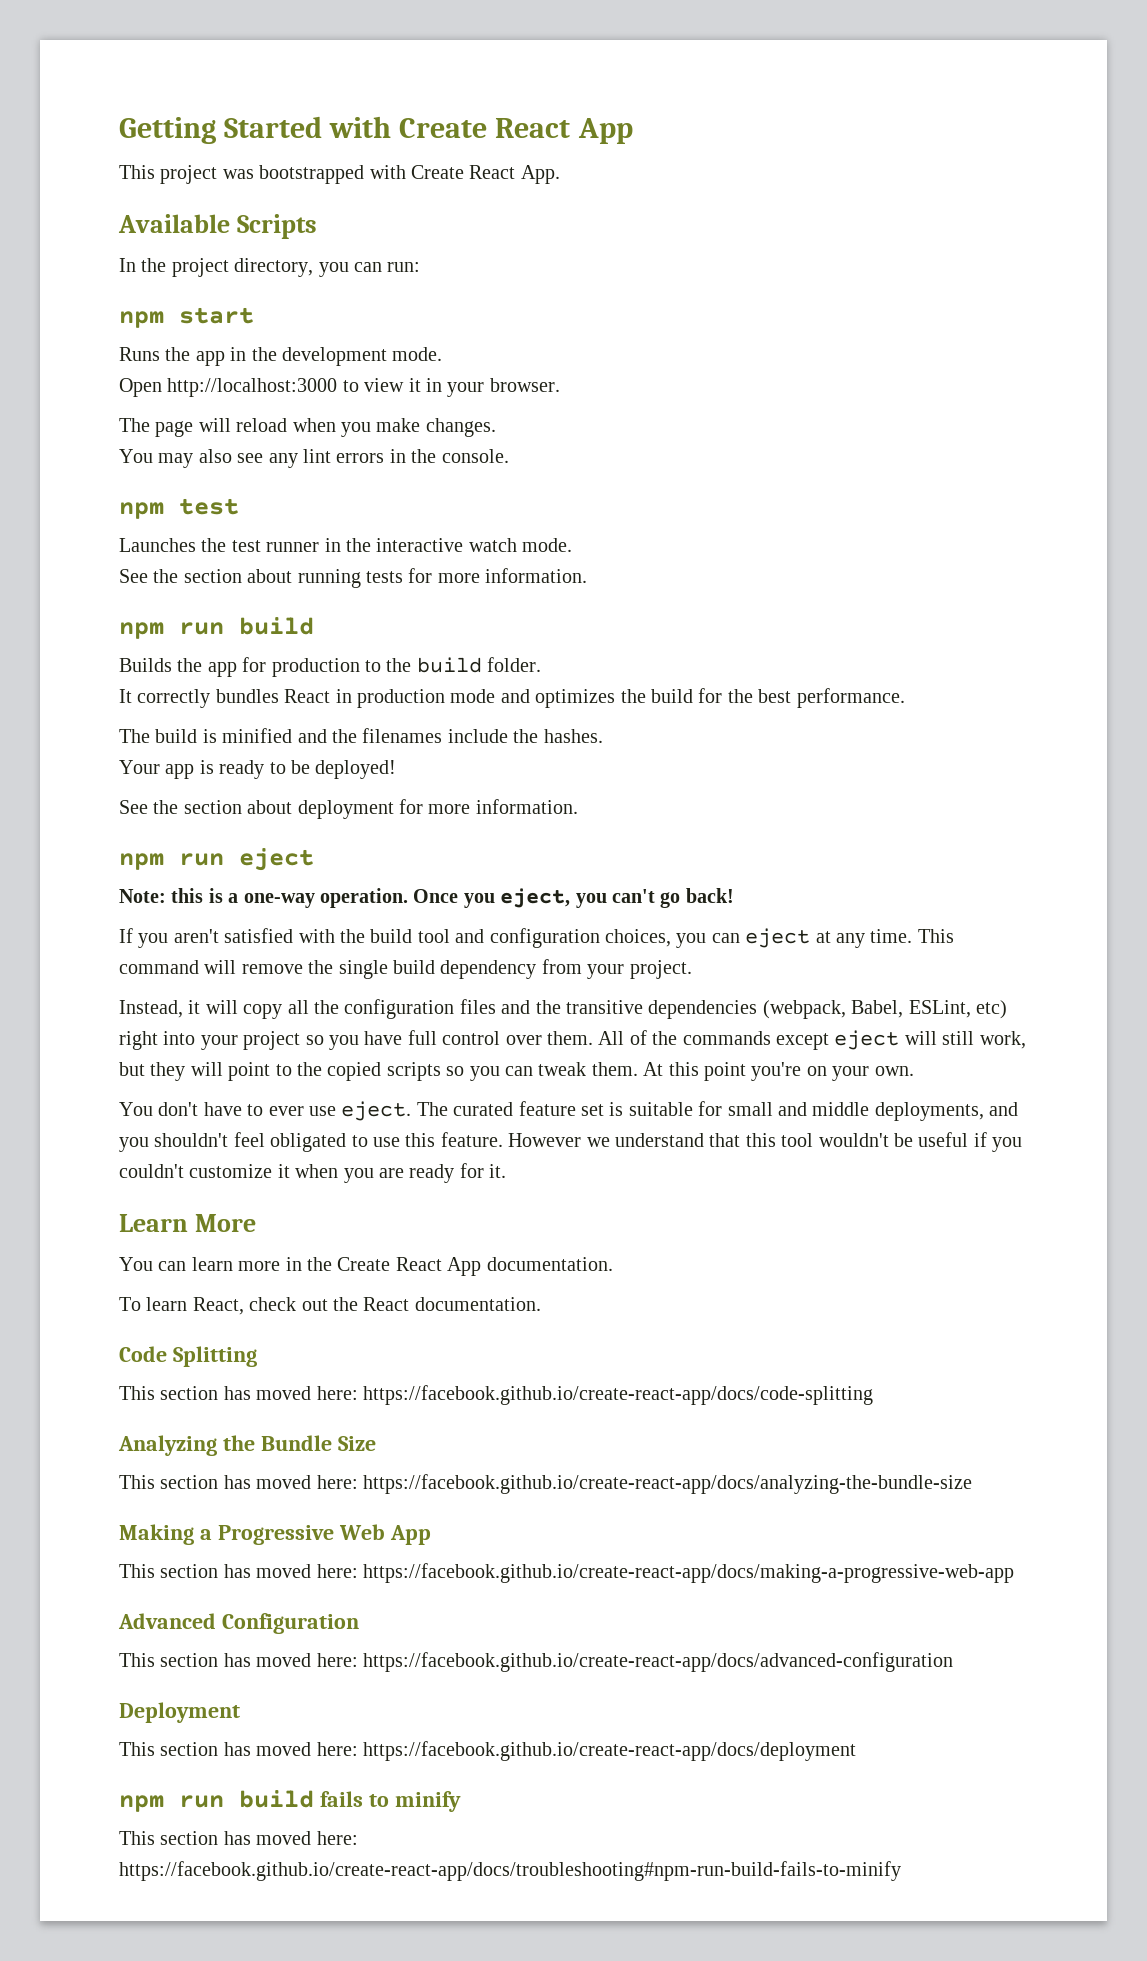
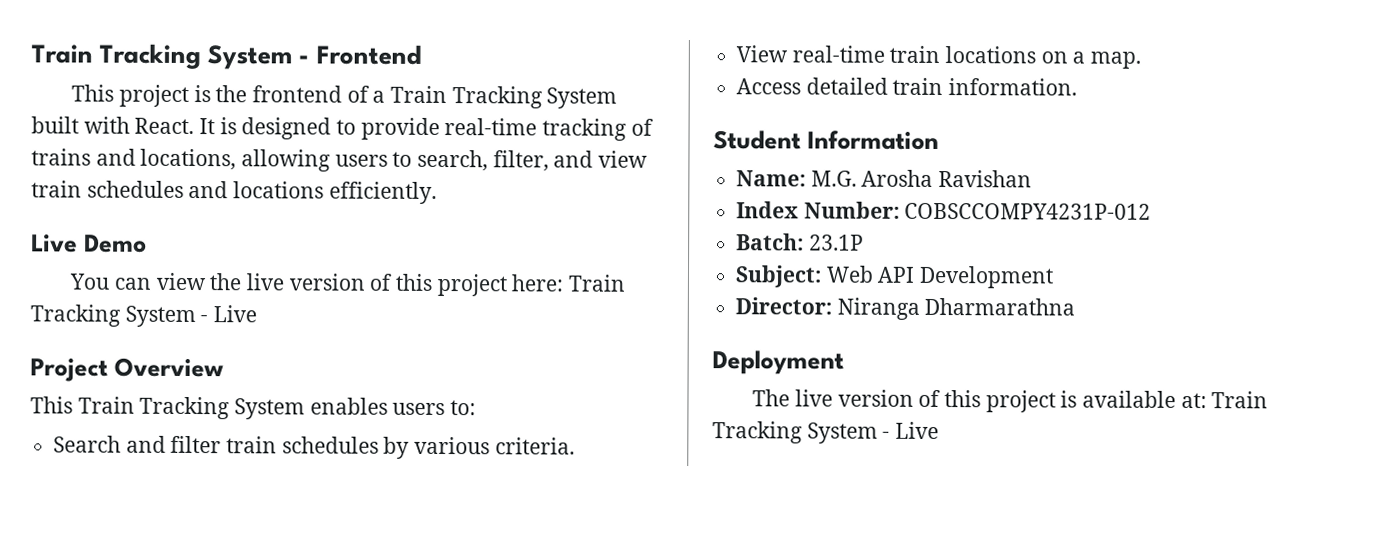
- Getting Started with Create React App
- This project was bootstrapped with Create React App.
- Available Scripts
- In the project directory, you can run:
- npm start
- Runs the app in the development mode.
- Open http://localhost:3000 to view it in your browser.
- The page will reload when you make changes.
- You may also see any lint errors in the console.
- npm test
- Launches the test runner in the interactive watch mode.
- See the section about running tests for more information.
- npm run build
- Builds the app for production to the build folder.
- It correctly bundles React in production mode and optimizes the build for the best performance.
- The build is minified and the filenames include the hashes.
- Your app is ready to be deployed!
- See the section about deployment for more information.
- npm run eject
- Note: this is a one-way operation. Once you eject, you can't go back!
- If you aren't satisfied with the build tool and configuration choices, you can eject at any time. This command will remove the single build dependency from your project.
- Instead, it will copy all the configuration files and the transitive dependencies (webpack, Babel, ESLint, etc) right into your project so you have full control over them. All of the commands except eject will still work, but they will point to the copied scripts so you can tweak them. At this point you're on your own.
- You don't have to ever use eject. The curated feature set is suitable for small and middle deployments, and you shouldn't feel obligated to use this feature. However we understand that this tool wouldn't be useful if you couldn't customize it when you are ready for it.
- Learn More
- You can learn more in the Create React App documentation.
- To learn React, check out the React documentation.
- Code Splitting
- This section has moved here: https://facebook.github.io/create-react-app/docs/code-splitting
- Analyzing the Bundle Size
- This section has moved here: https://facebook.github.io/create-react-app/docs/analyzing-the-bundle-size
- Making a Progressive Web App
- This section has moved here: https://facebook.github.io/create-react-app/docs/making-a-progressive-web-app
- Advanced Configuration
- This section has moved here: https://facebook.github.io/create-react-app/docs/advanced-configuration
+ Train Tracking System - Frontend
+ This project is the frontend of a Train Tracking System built with React. It is designed to provide real-time tracking of trains and locations, allowing users to search, filter, and view train schedules and locations efficiently.
+ Live Demo
+ You can view the live version of this project here: Train Tracking System - Live
+ Project Overview
+ This Train Tracking System enables users to:
+ Search and filter train schedules by various criteria.
+ View real-time train locations on a map.
+ Access detailed train information.
+ Student Information
+ Name: M.G. Arosha Ravishan
+ Index Number: COBSCCOMPY4231P-012
+ Batch: 23.1P
+ Subject: Web API Development
+ Director: Niranga Dharmarathna
  Deployment
- This section has moved here: https://facebook.github.io/create-react-app/docs/deployment
- npm run build fails to minify
- This section has moved here: https://facebook.github.io/create-react-app/docs/troubleshooting#npm-run-build-fails-to-minify
+ The live version of this project is available at: Train Tracking System - Live

